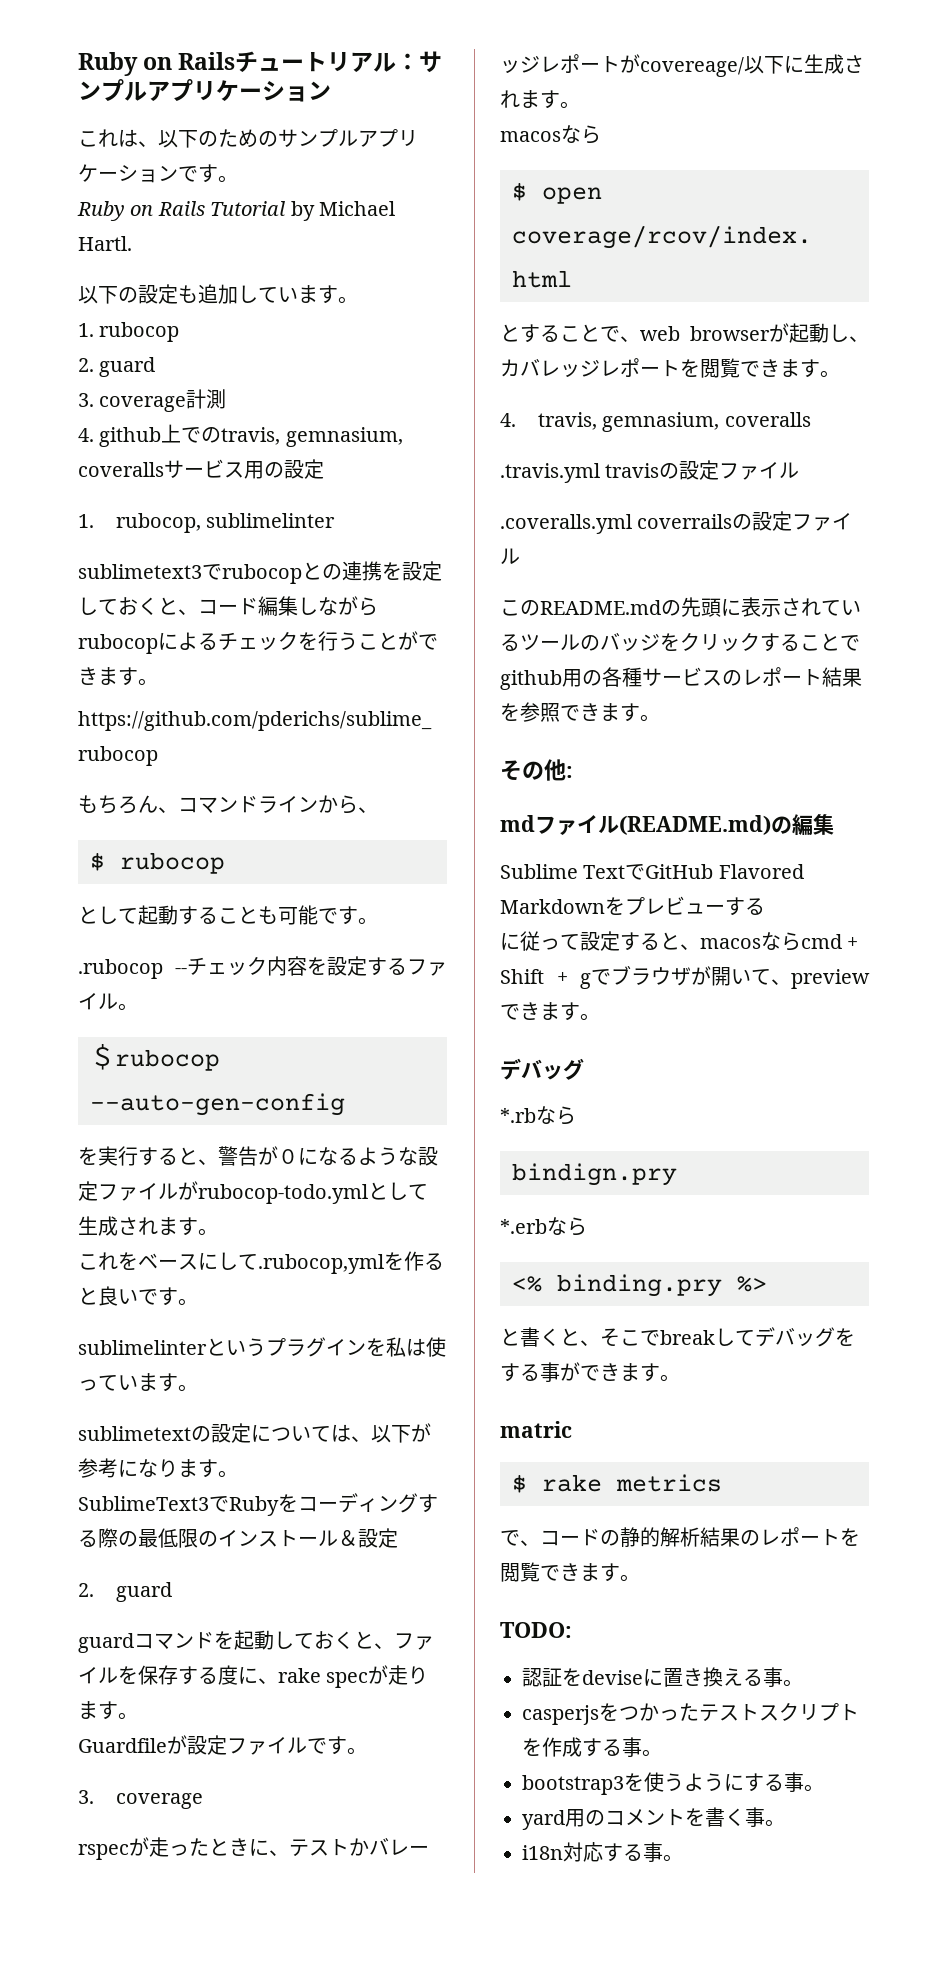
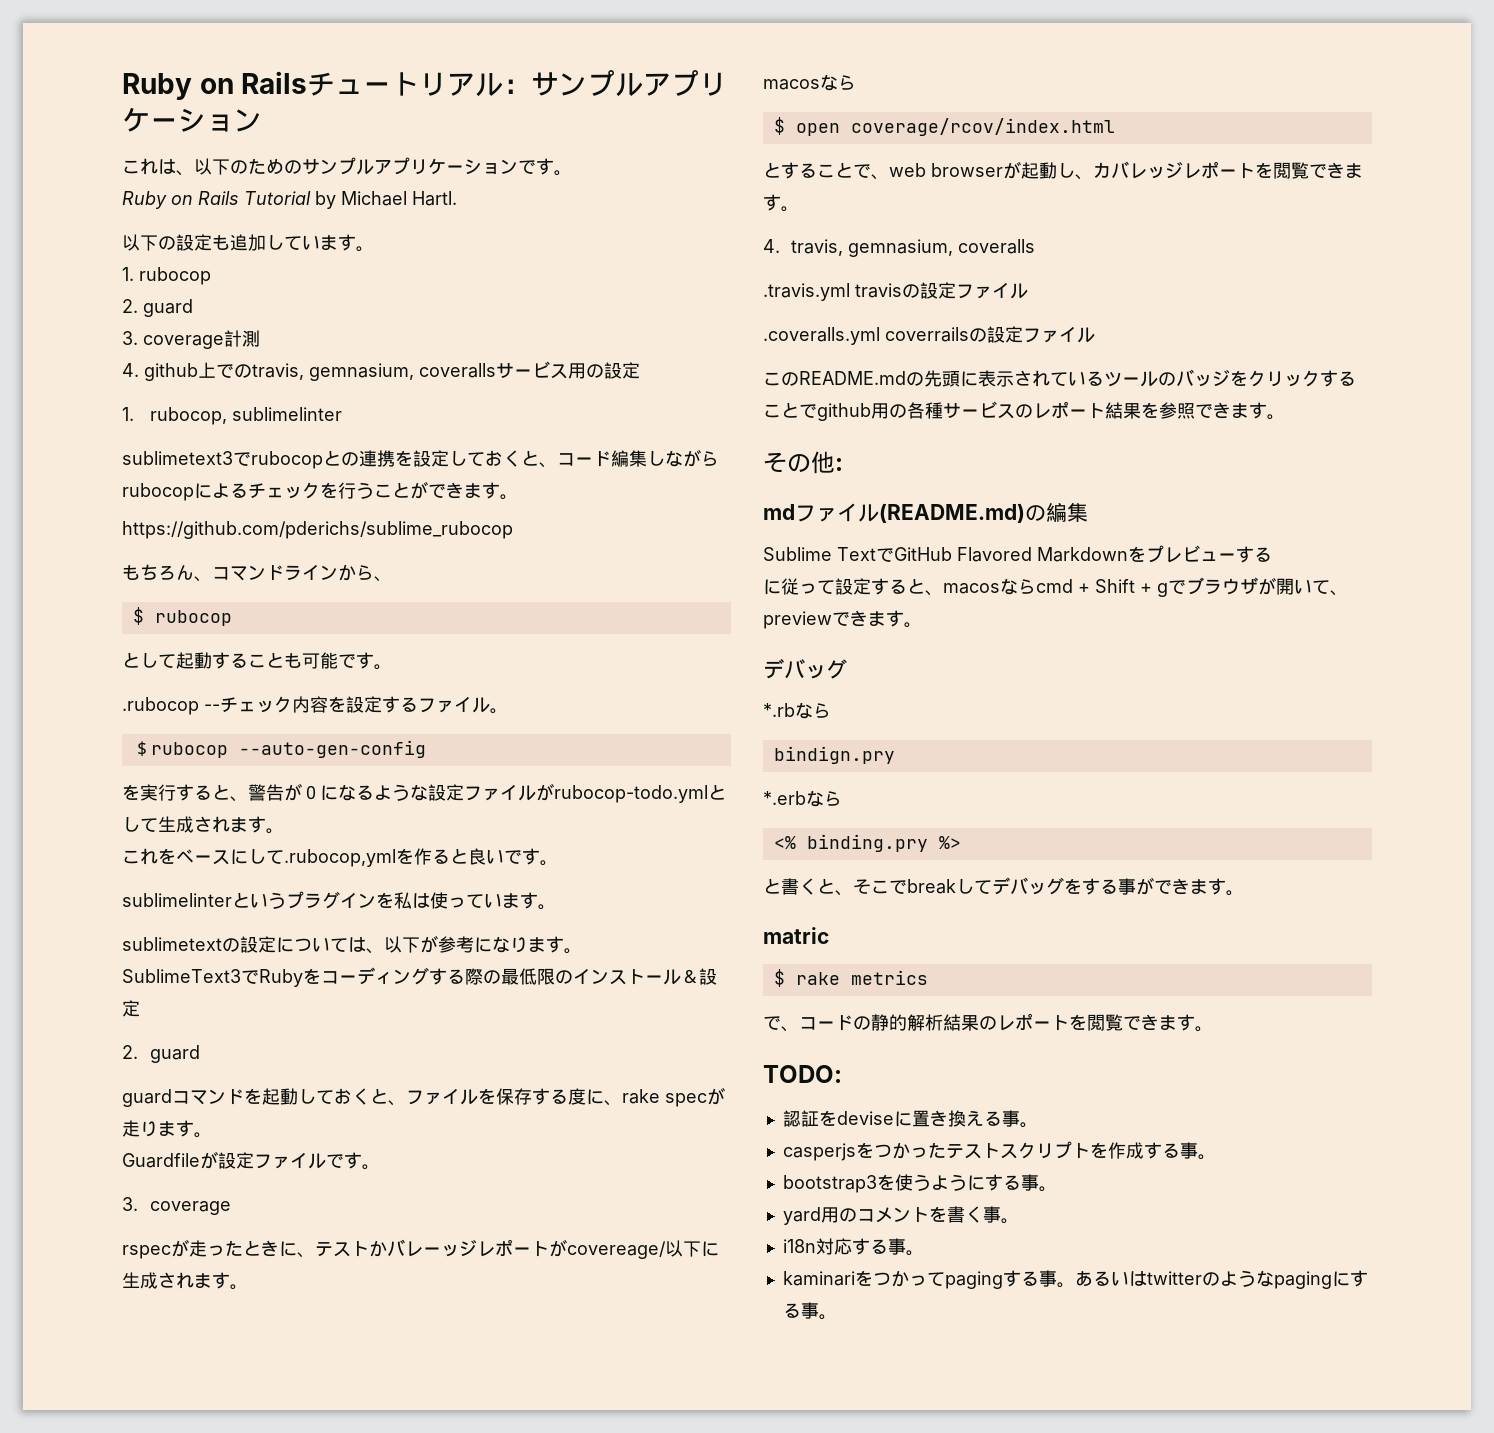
+ kaminariをつかってpagingする事。あるいはtwitterのようなpagingにする事。

